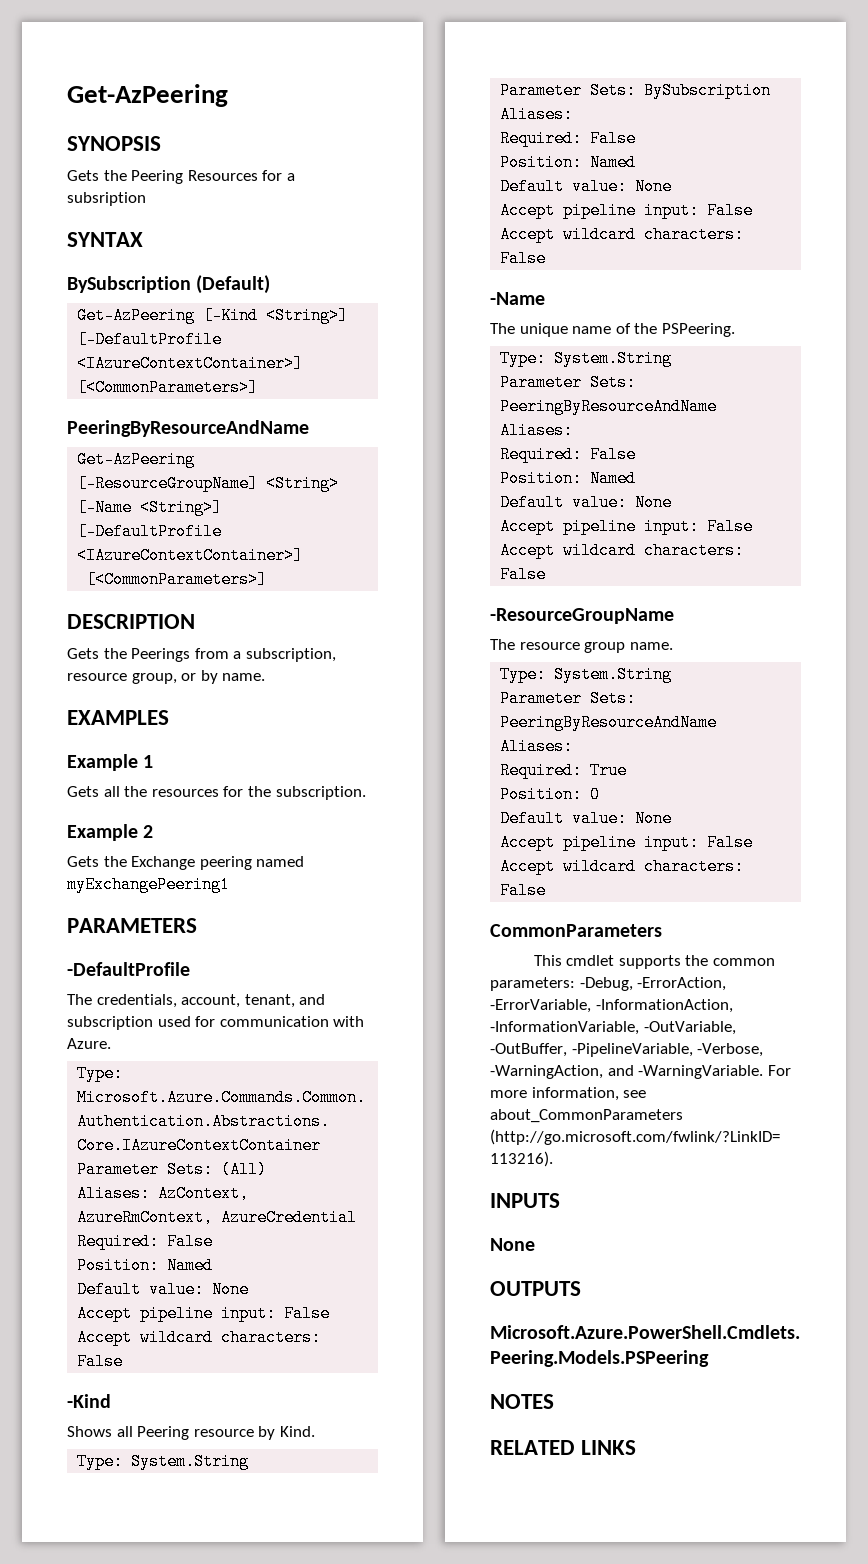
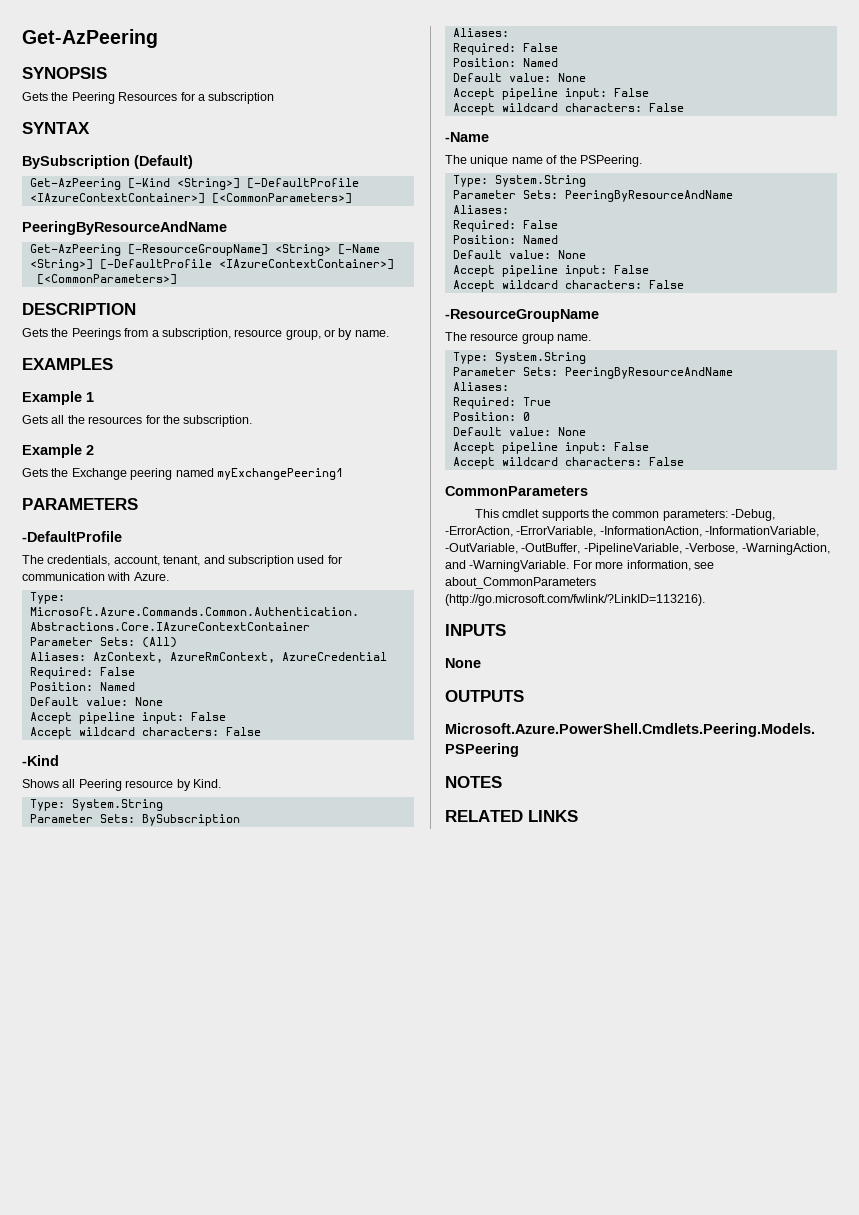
- Gets the Peering Resources for a subsription
+ Gets the Peering Resources for a subscription

